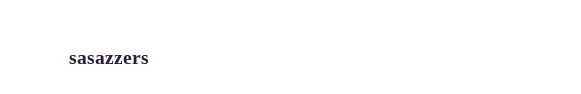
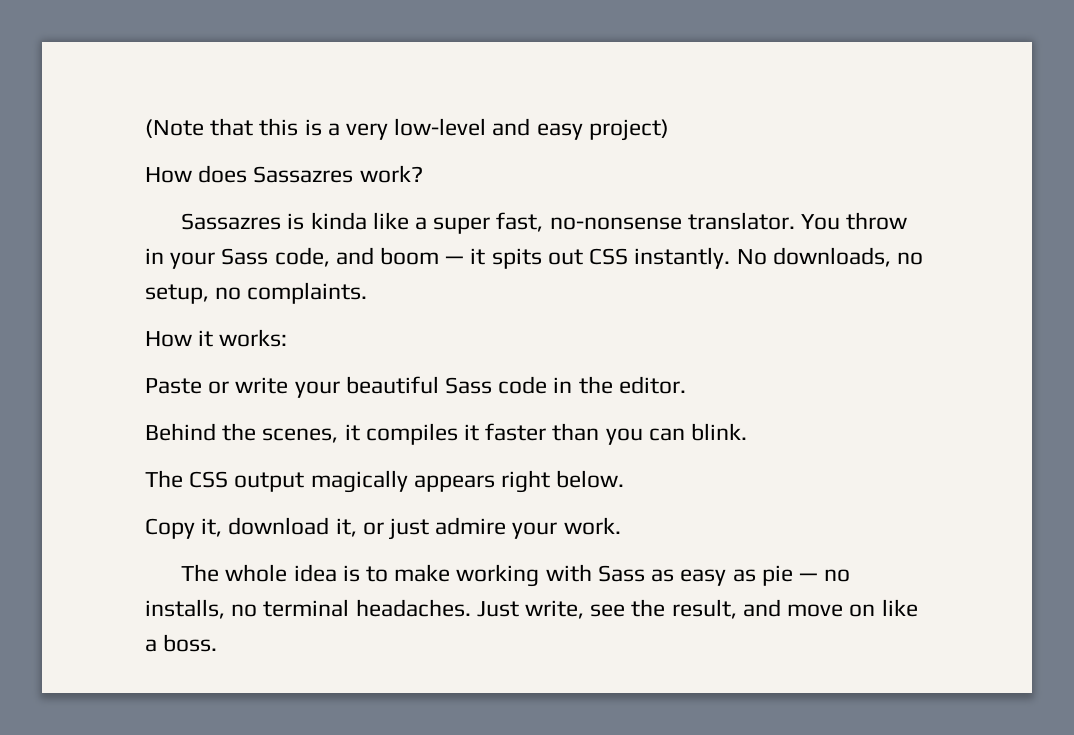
- sasazzers
+ (Note that this is a very low-level and easy project)
+ How does Sassazres work?
+ Sassazres is kinda like a super fast, no-nonsense translator. You throw in your Sass code, and boom — it spits out CSS instantly. No downloads, no setup, no complaints.
+ How it works:
+ Paste or write your beautiful Sass code in the editor.
+ Behind the scenes, it compiles it faster than you can blink.
+ The CSS output magically appears right below.
+ Copy it, download it, or just admire your work.
+ The whole idea is to make working with Sass as easy as pie — no installs, no terminal headaches. Just write, see the result, and move on like a boss.

